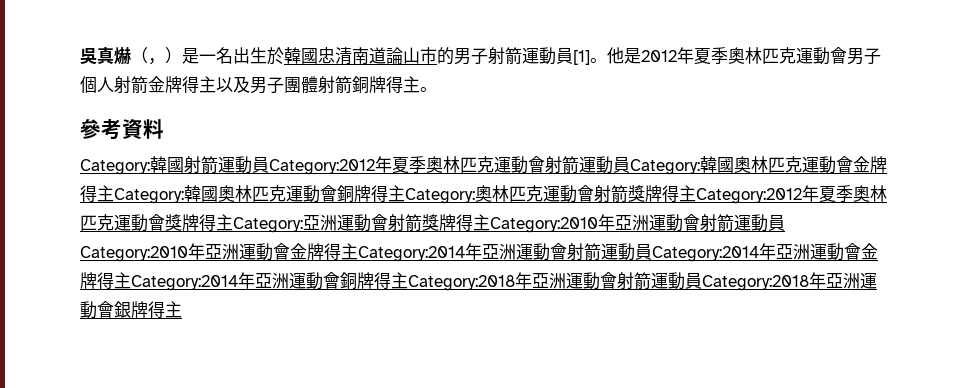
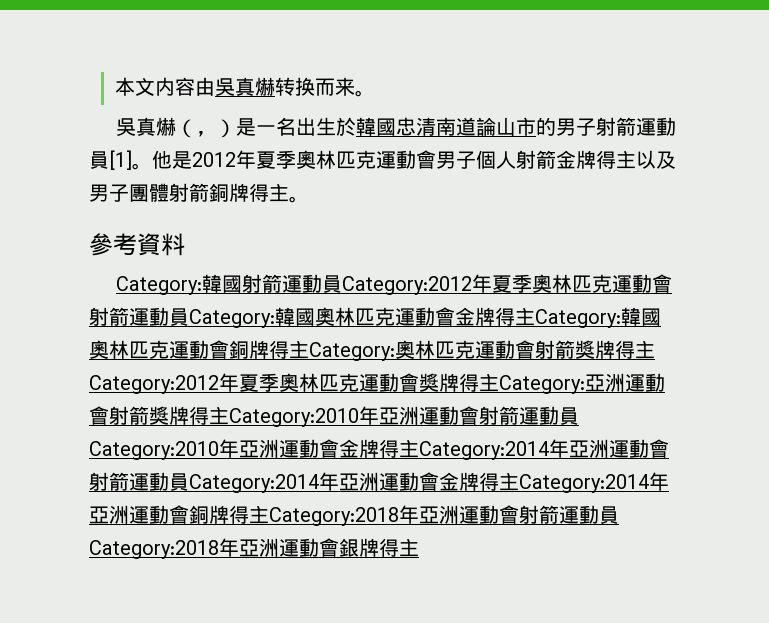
+ 本文内容由吳真爀转换而来。

